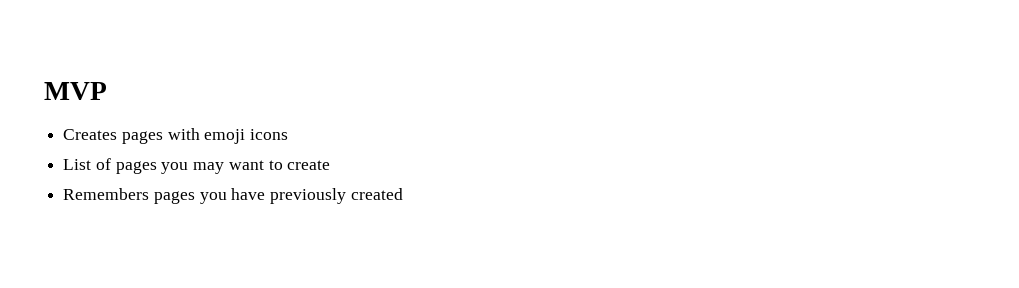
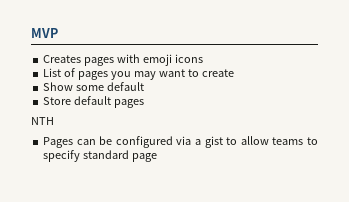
- Remembers pages you have previously created
+ Show some default
+ Store default pages
+ NTH
+ Pages can be configured via a gist to allow teams to specify standard page

